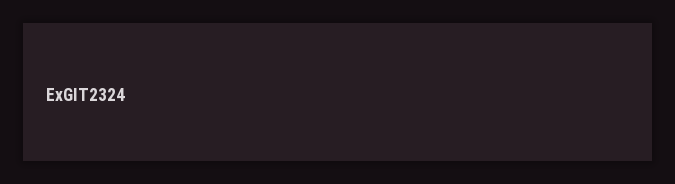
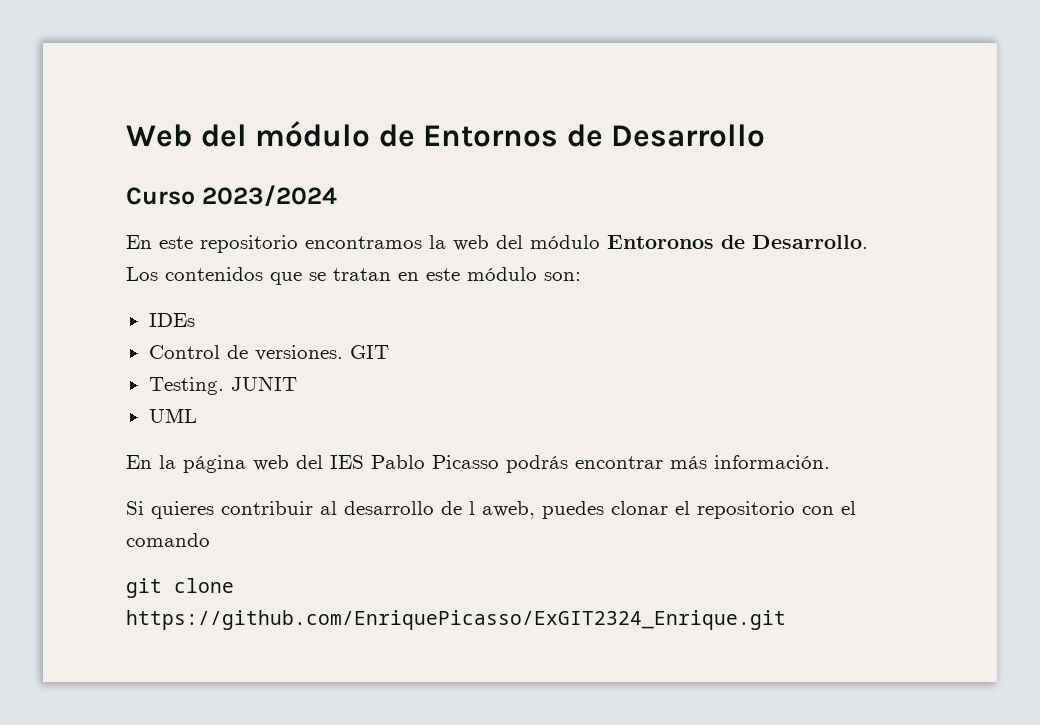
- ExGIT2324
+ Web del módulo de Entornos de Desarrollo
+ Curso 2023/2024
+ En este repositorio encontramos la web del módulo Entoronos de Desarrollo. Los contenidos que se tratan en este módulo son:
+ IDEs
+ Control de versiones. GIT
+ Testing. JUNIT
+ UML
+ En la página web del IES Pablo Picasso podrás encontrar más información.
+ Si quieres contribuir al desarrollo de l aweb, puedes clonar el repositorio con el comando
+ git clone https://github.com/EnriquePicasso/ExGIT2324_Enrique.git

